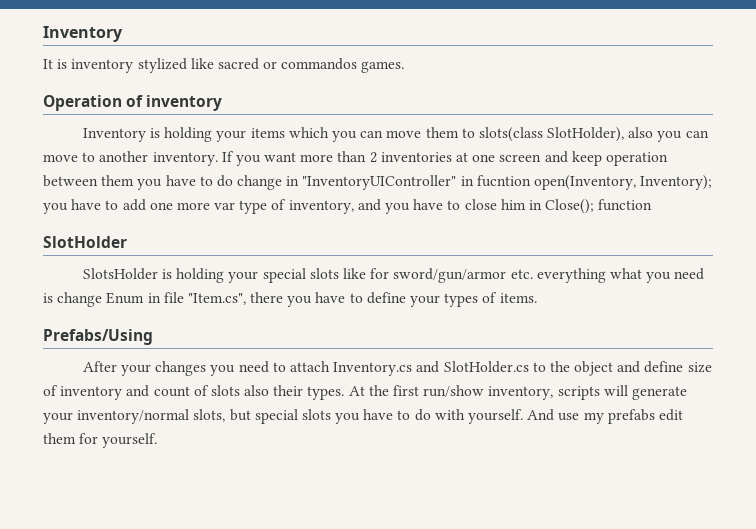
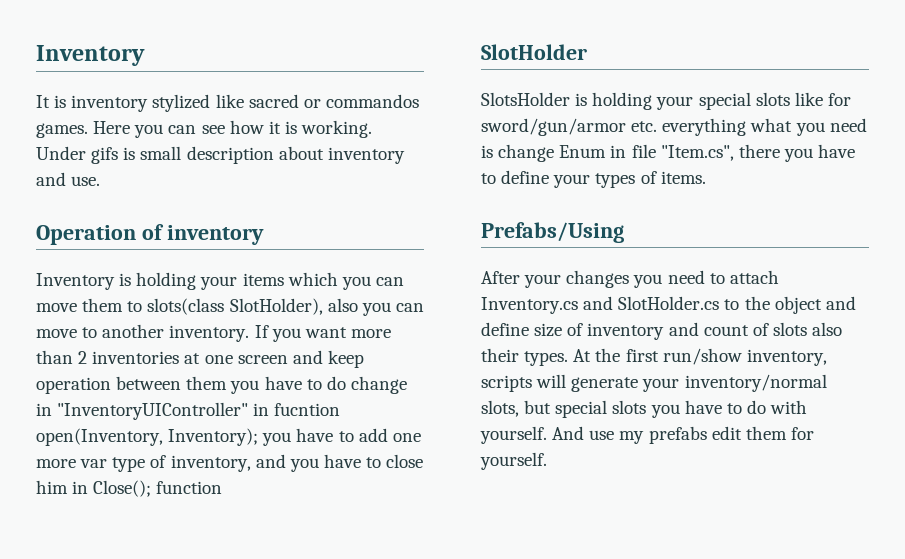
+ Here you can see how it is working. Under gifs is small description about inventory and use.

